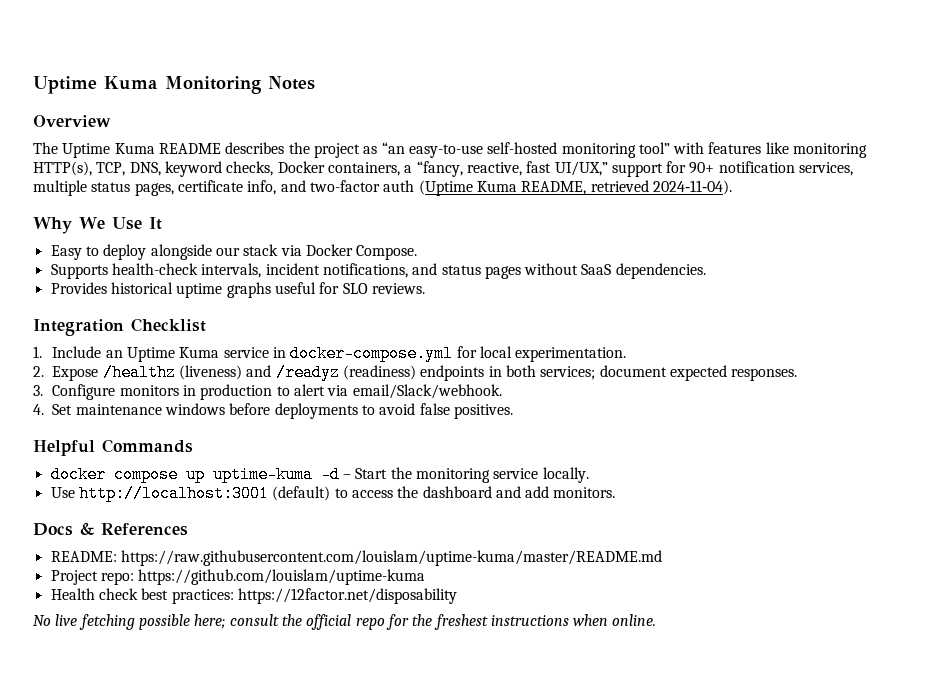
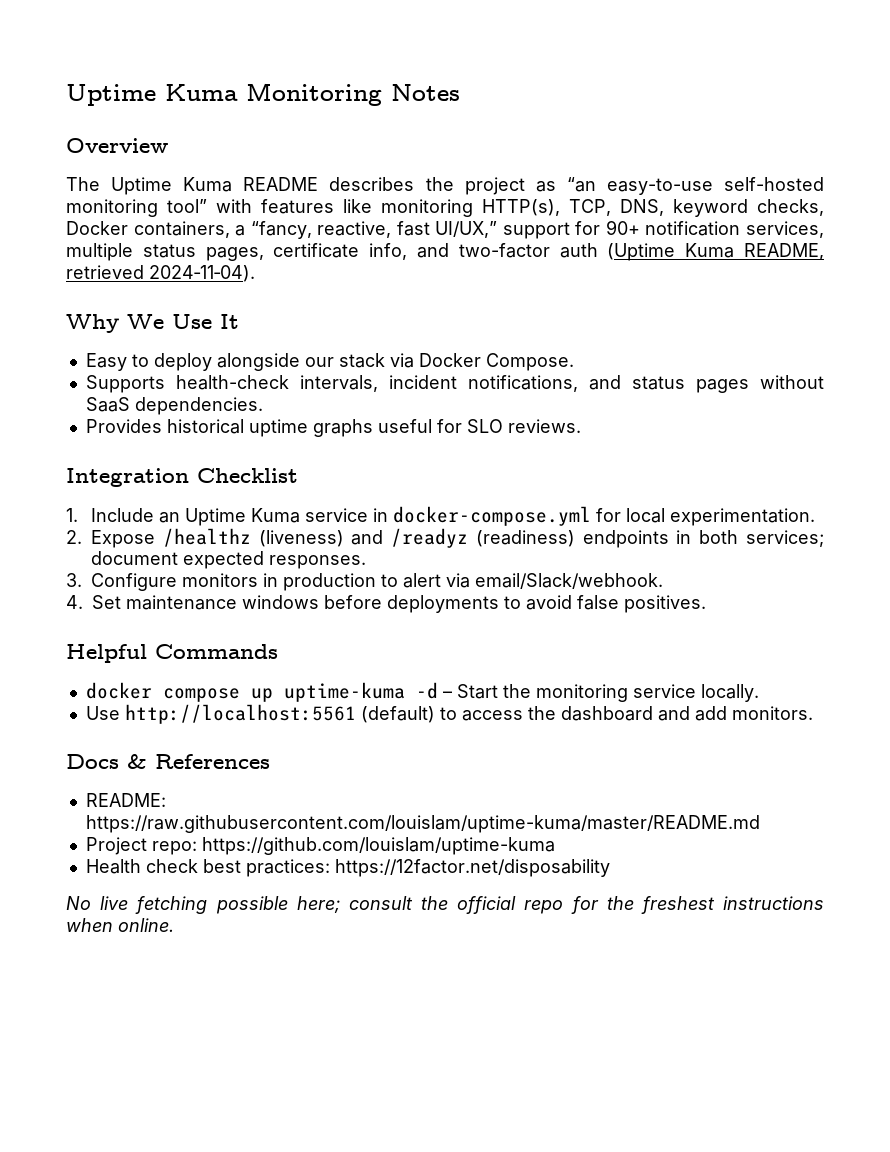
- Use http://localhost:3001 (default) to access the dashboard and add monitors.
+ Use http://localhost:5561 (default) to access the dashboard and add monitors.

